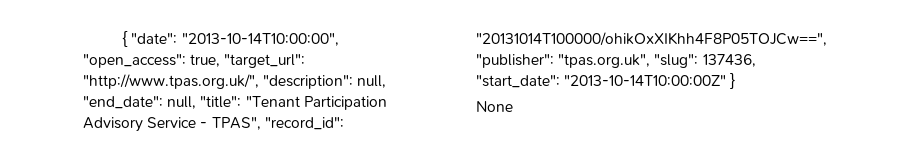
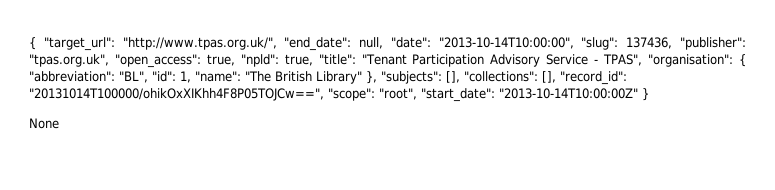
- { "date": "2013-10-14T10:00:00", "open_access": true, "target_url": "http://www.tpas.org.uk/", "description": null, "end_date": null, "title": "Tenant Participation Advisory Service - TPAS", "record_id": "20131014T100000/ohikOxXIKhh4F8P05TOJCw==", "publisher": "tpas.org.uk", "slug": 137436, "start_date": "2013-10-14T10:00:00Z" }
+ { "target_url": "http://www.tpas.org.uk/", "end_date": null, "date": "2013-10-14T10:00:00", "slug": 137436, "publisher": "tpas.org.uk", "open_access": true, "npld": true, "title": "Tenant Participation Advisory Service - TPAS", "organisation": { "abbreviation": "BL", "id": 1, "name": "The British Library" }, "subjects": [], "collections": [], "record_id": "20131014T100000/ohikOxXIKhh4F8P05TOJCw==", "scope": "root", "start_date": "2013-10-14T10:00:00Z" }

